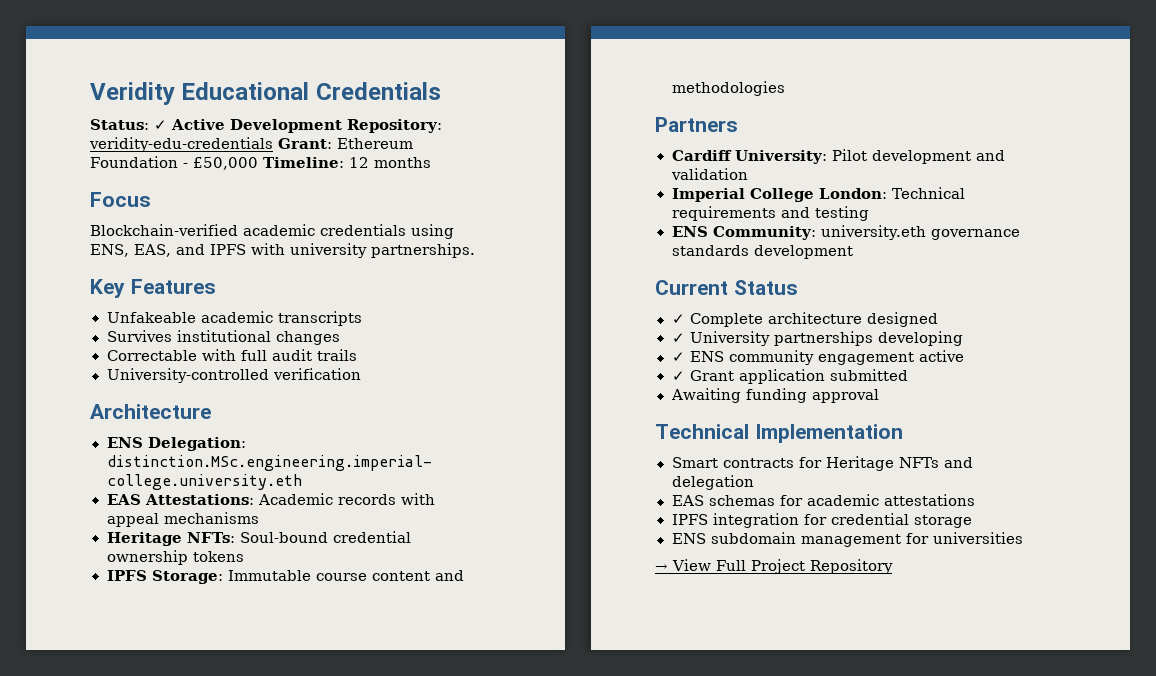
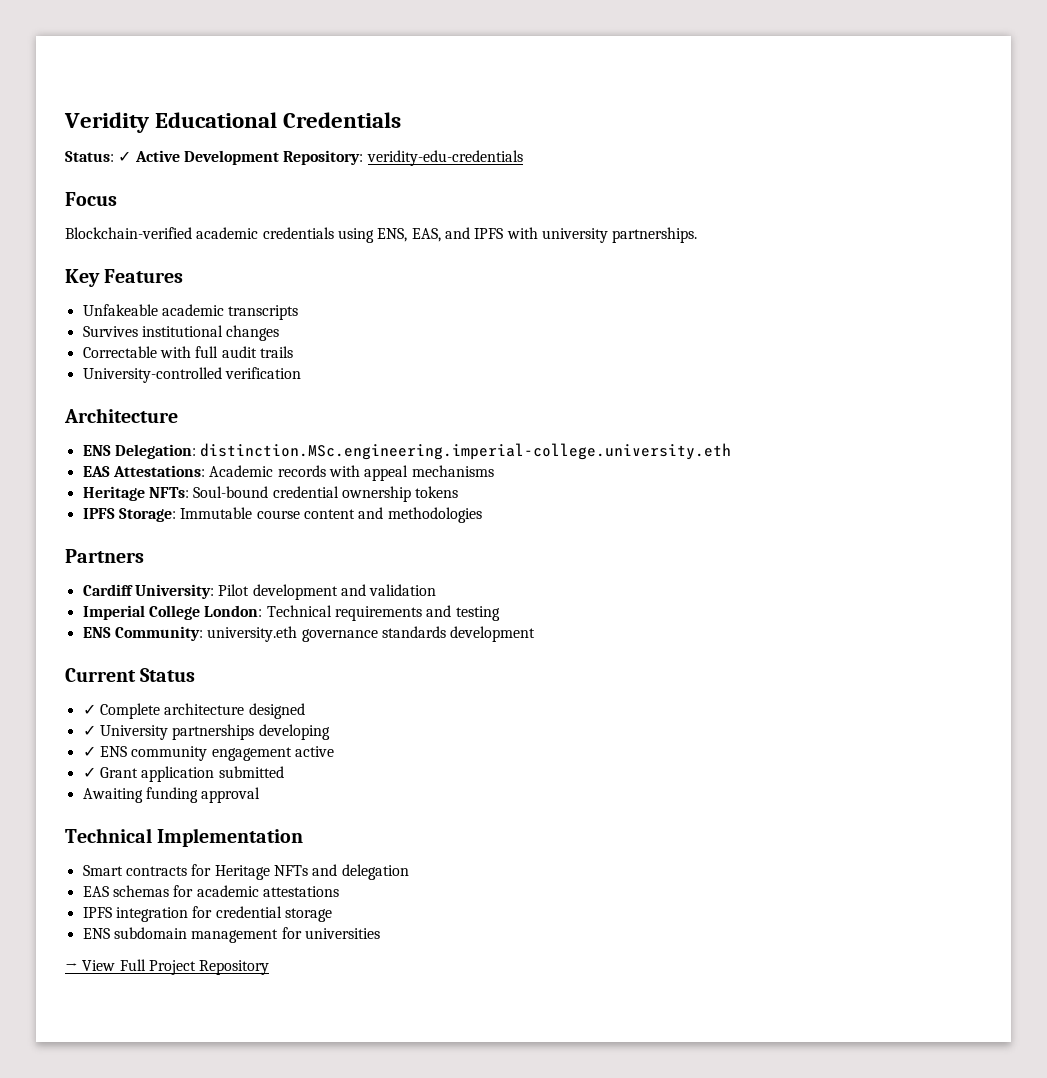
- Status: ✓ Active Development Repository: veridity-edu-credentials Grant: Ethereum Foundation - £50,000 Timeline: 12 months
+ Status: ✓ Active Development Repository: veridity-edu-credentials

